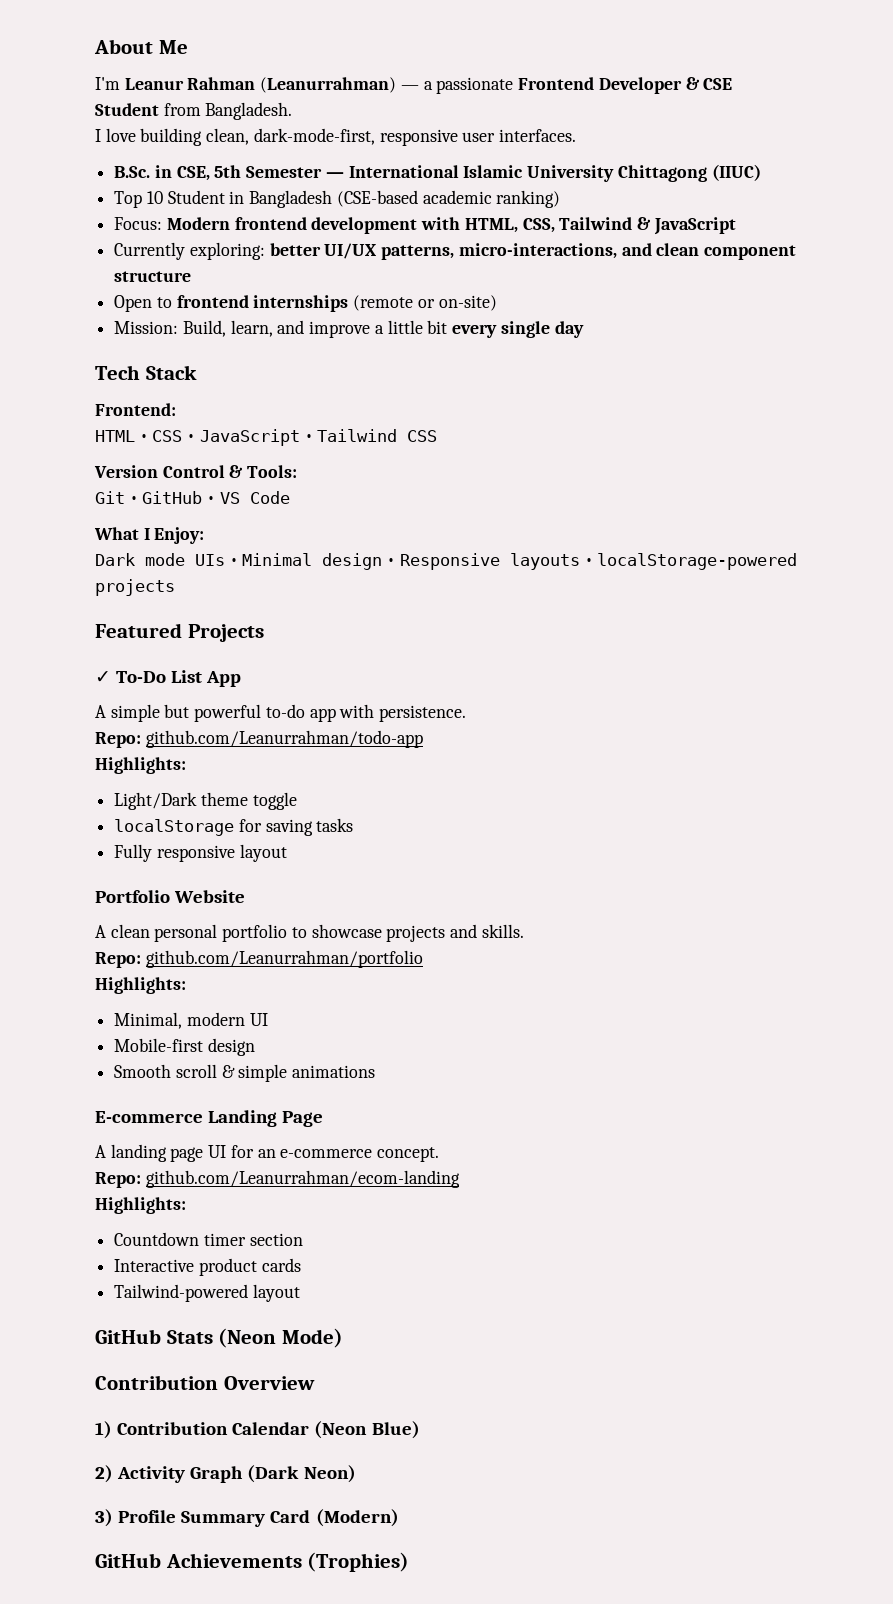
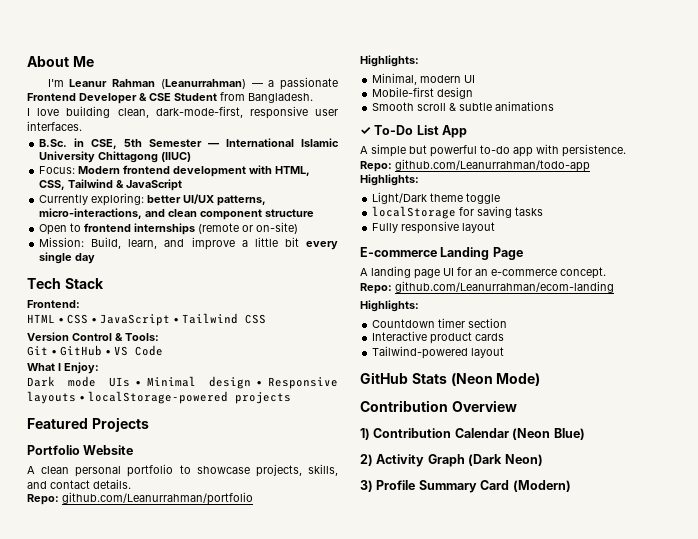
- Top 10 Student in Bangladesh (CSE-based academic ranking)
+ Portfolio Website
+ A clean personal portfolio to showcase projects, skills, and contact details.
+ Repo: github.com/Leanurrahman/portfolio
+ Highlights:
+ Minimal, modern UI
+ Mobile-first design
+ Smooth scroll & subtle animations
- Portfolio Website
- A clean personal portfolio to showcase projects and skills.
- Repo: github.com/Leanurrahman/portfolio
- Highlights:
- Minimal, modern UI
- Mobile-first design
- Smooth scroll & simple animations
- GitHub Achievements (Trophies)

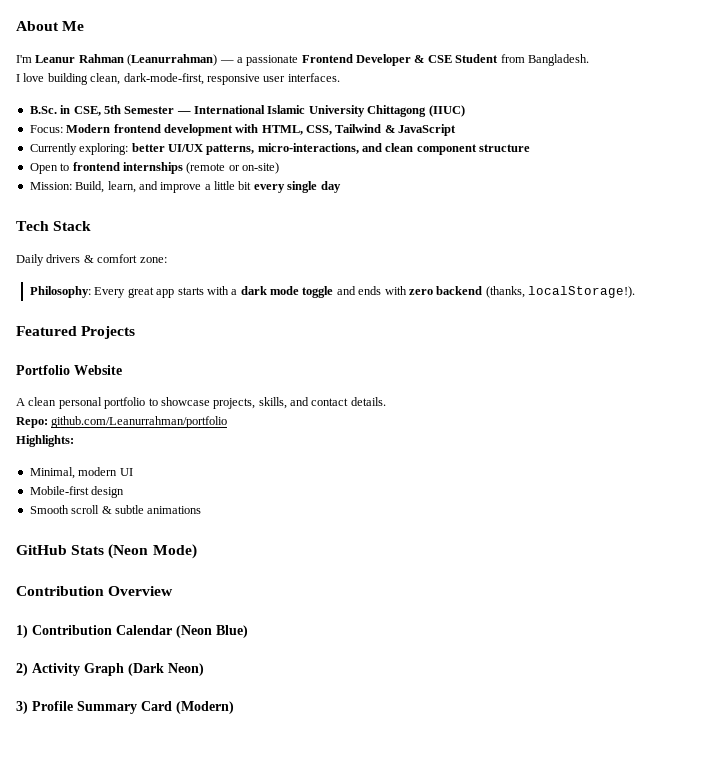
- Frontend:
- HTML • CSS • JavaScript • Tailwind CSS
- Version Control & Tools:
- Git • GitHub • VS Code
- What I Enjoy:
- Dark mode UIs • Minimal design • Responsive layouts • localStorage-powered projects
+ Daily drivers & comfort zone:
+ Philosophy: Every great app starts with a dark mode toggle and ends with zero backend (thanks, localStorage!).
- ✓ To-Do List App
- A simple but powerful to-do app with persistence.
- Repo: github.com/Leanurrahman/todo-app
- Highlights:
- Light/Dark theme toggle
- localStorage for saving tasks
- Fully responsive layout
- E-commerce Landing Page
- A landing page UI for an e-commerce concept.
- Repo: github.com/Leanurrahman/ecom-landing
- Highlights:
- Countdown timer section
- Interactive product cards
- Tailwind-powered layout

